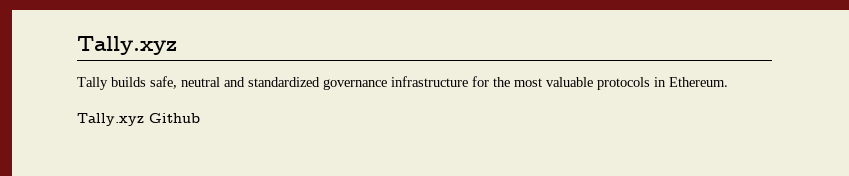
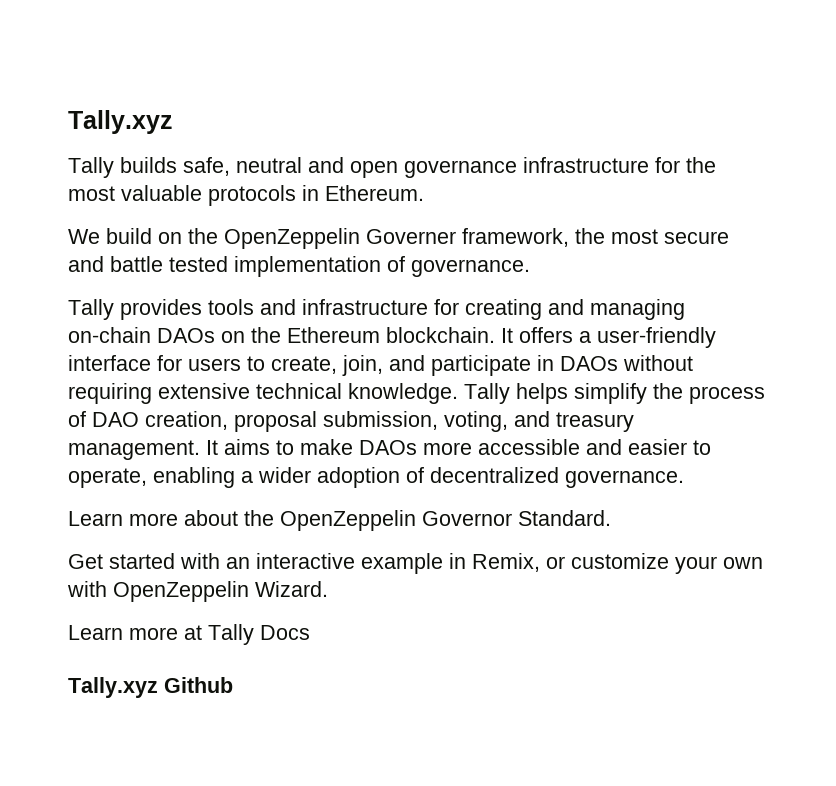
- Tally builds safe, neutral and standardized governance infrastructure for the most valuable protocols in Ethereum.
+ Tally builds safe, neutral and open governance infrastructure for the most valuable protocols in Ethereum.
+ We build on the OpenZeppelin Governer framework, the most secure and battle tested implementation of governance.
+ Tally provides tools and infrastructure for creating and managing on-chain DAOs on the Ethereum blockchain. It offers a user-friendly interface for users to create, join, and participate in DAOs without requiring extensive technical knowledge. Tally helps simplify the process of DAO creation, proposal submission, voting, and treasury management. It aims to make DAOs more accessible and easier to operate, enabling a wider adoption of decentralized governance.
+ Learn more about the OpenZeppelin Governor Standard.
+ Get started with an interactive example in Remix, or customize your own with OpenZeppelin Wizard.
+ Learn more at Tally Docs

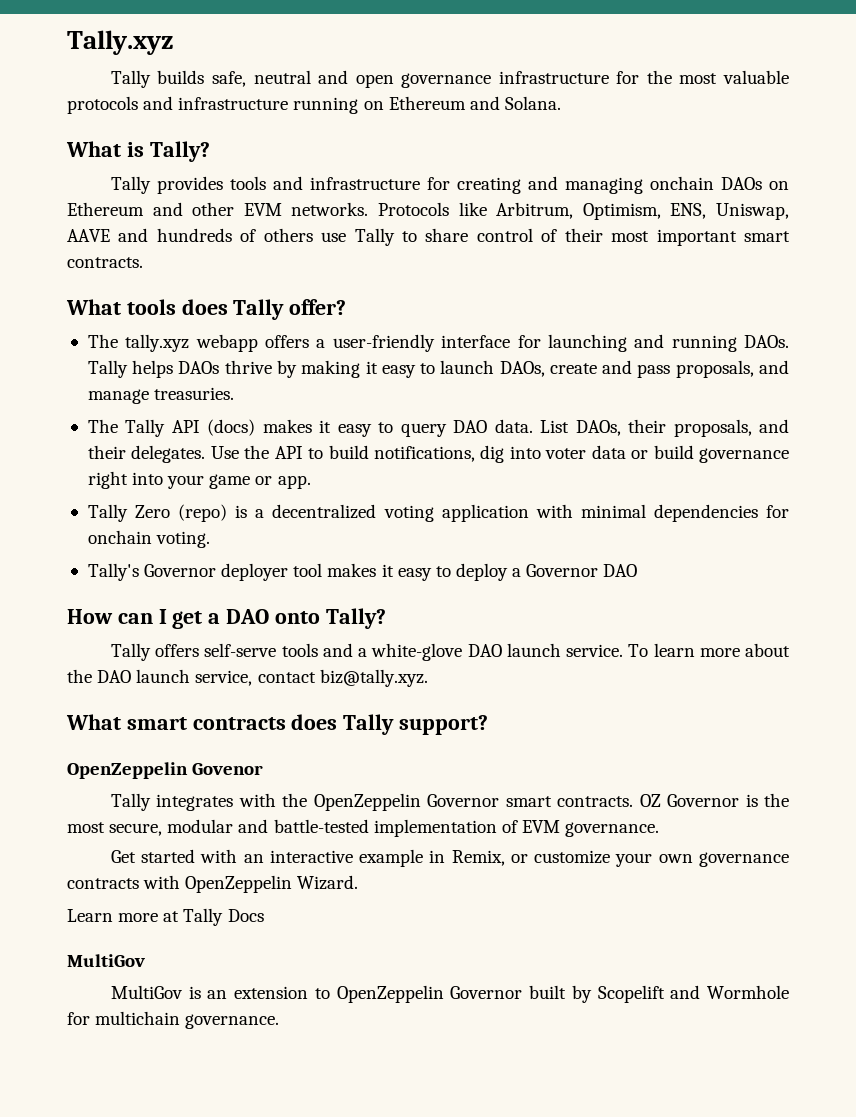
- Tally builds safe, neutral and open governance infrastructure for the most valuable protocols in Ethereum.
- We build on the OpenZeppelin Governer framework, the most secure and battle tested implementation of governance.
+ Tally builds safe, neutral and open governance infrastructure for the most valuable protocols and infrastructure running on Ethereum and Solana.
+ What is Tally?
- Tally provides tools and infrastructure for creating and managing on-chain DAOs on the Ethereum blockchain. It offers a user-friendly interface for users to create, join, and participate in DAOs without requiring extensive technical knowledge. Tally helps simplify the process of DAO creation, proposal submission, voting, and treasury management. It aims to make DAOs more accessible and easier to operate, enabling a wider adoption of decentralized governance.
- Learn more about the OpenZeppelin Governor Standard.
+ Tally provides tools and infrastructure for creating and managing onchain DAOs on Ethereum and other EVM networks. Protocols like Arbitrum, Optimism, ENS, Uniswap, AAVE and hundreds of others use Tally to share control of their most important smart contracts.
+ What tools does Tally offer?
+ The tally.xyz webapp offers a user-friendly interface for launching and running DAOs. Tally helps DAOs thrive by making it easy to launch DAOs, create and pass proposals, and manage treasuries.
+ The Tally API (docs) makes it easy to query DAO data. List DAOs, their proposals, and their delegates. Use the API to build notifications, dig into voter data or build governance right into your game or app.
+ Tally Zero (repo) is a decentralized voting application with minimal dependencies for onchain voting.
+ Tally's Governor deployer tool makes it easy to deploy a Governor DAO
+ How can I get a DAO onto Tally?
+ Tally offers self-serve tools and a white-glove DAO launch service. To learn more about the DAO launch service, contact biz@tally.xyz.
+ What smart contracts does Tally support?
+ OpenZeppelin Govenor
+ Tally integrates with the OpenZeppelin Governor smart contracts. OZ Governor is the most secure, modular and battle-tested implementation of EVM governance.
- Get started with an interactive example in Remix, or customize your own with OpenZeppelin Wizard.
+ Get started with an interactive example in Remix, or customize your own governance contracts with OpenZeppelin Wizard.
  Learn more at Tally Docs
- Tally.xyz Github
+ MultiGov
+ MultiGov is an extension to OpenZeppelin Governor built by Scopelift and Wormhole for multichain governance.

